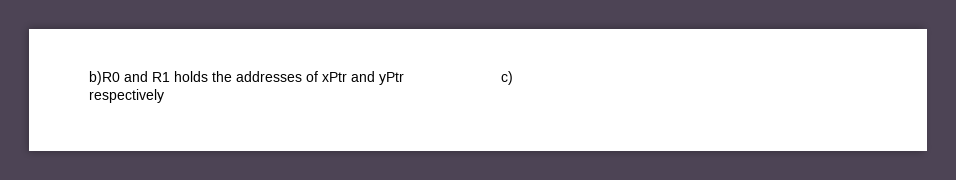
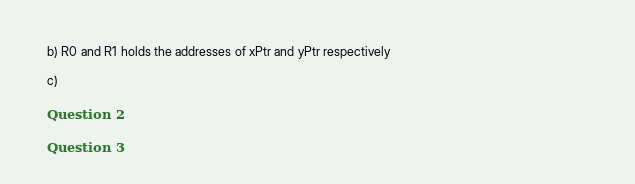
- b)R0 and R1 holds the addresses of xPtr and yPtr respectively
+ b) R0 and R1 holds the addresses of xPtr and yPtr respectively
+ Question 2
+ Question 3

